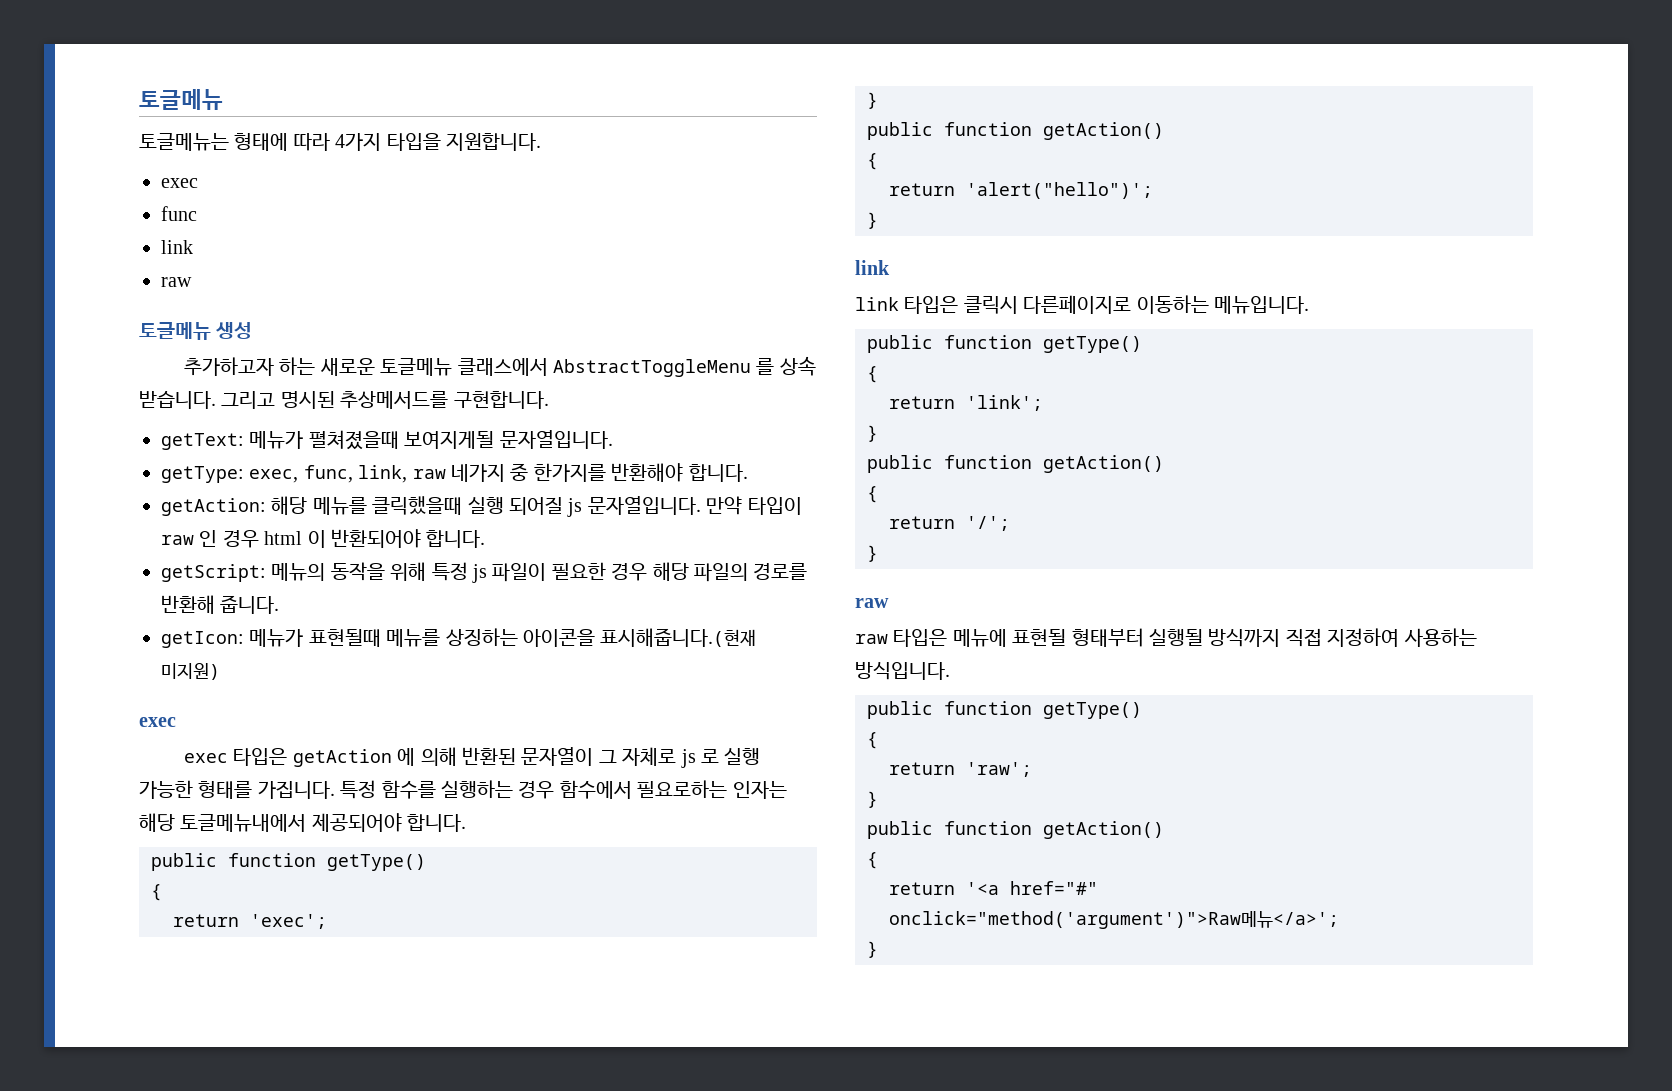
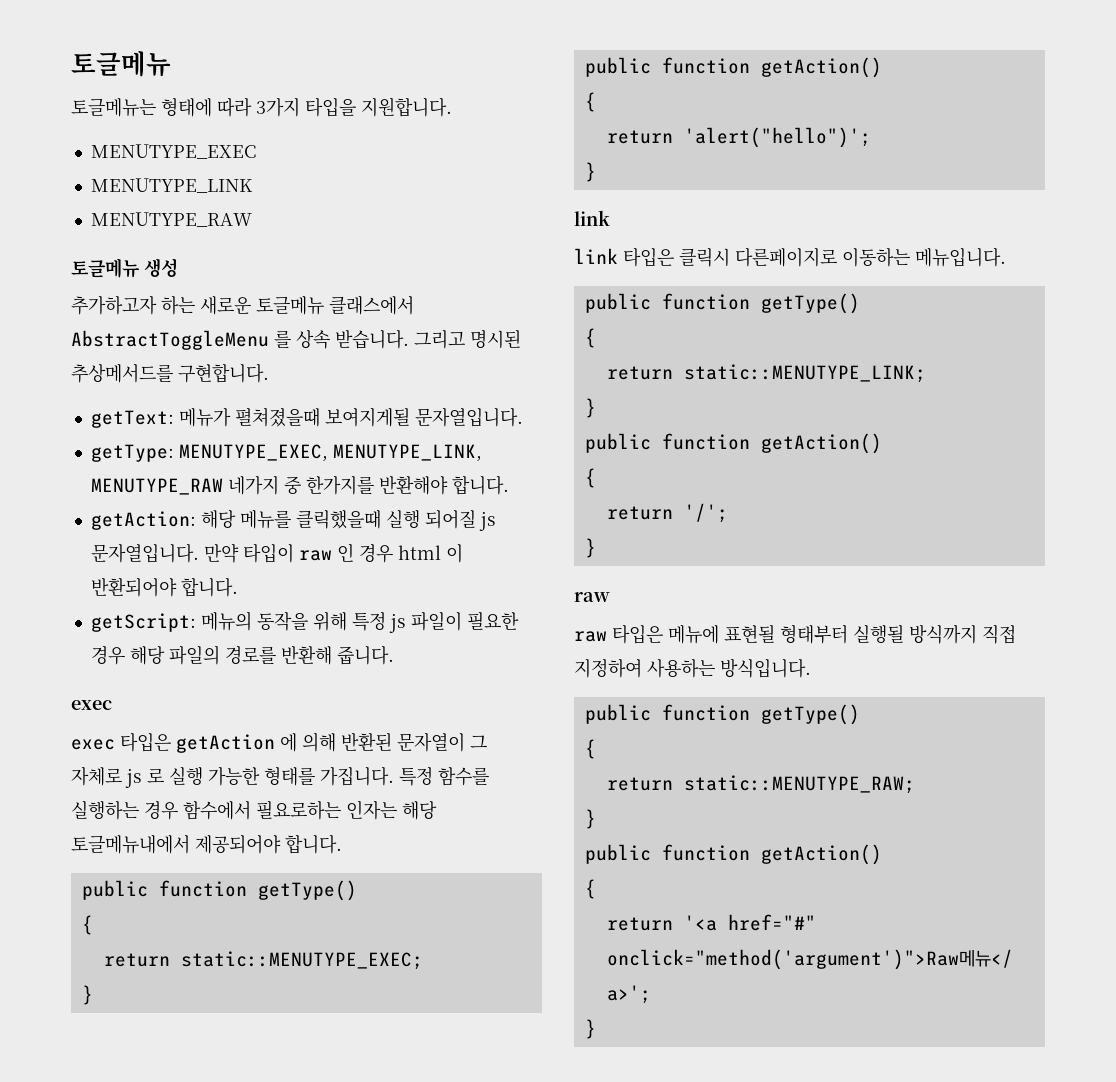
- 토글메뉴는 형태에 따라 4가지 타입을 지원합니다.
- exec
- func
- link
- raw
+ 토글메뉴는 형태에 따라 3가지 타입을 지원합니다.
+ MENUTYPE_EXEC
+ MENUTYPE_LINK
+ MENUTYPE_RAW
- getType: exec, func, link, raw 네가지 중 한가지를 반환해야 합니다.
+ getType: MENUTYPE_EXEC, MENUTYPE_LINK, MENUTYPE_RAW 네가지 중 한가지를 반환해야 합니다.
- getIcon: 메뉴가 표현될때 메뉴를 상징하는 아이콘을 표시해줍니다.(현재 미지원)
- return 'exec';
+ return static::MENUTYPE_EXEC;
- return 'link';
+ return static::MENUTYPE_LINK;
- return 'raw';
+ return static::MENUTYPE_RAW;

